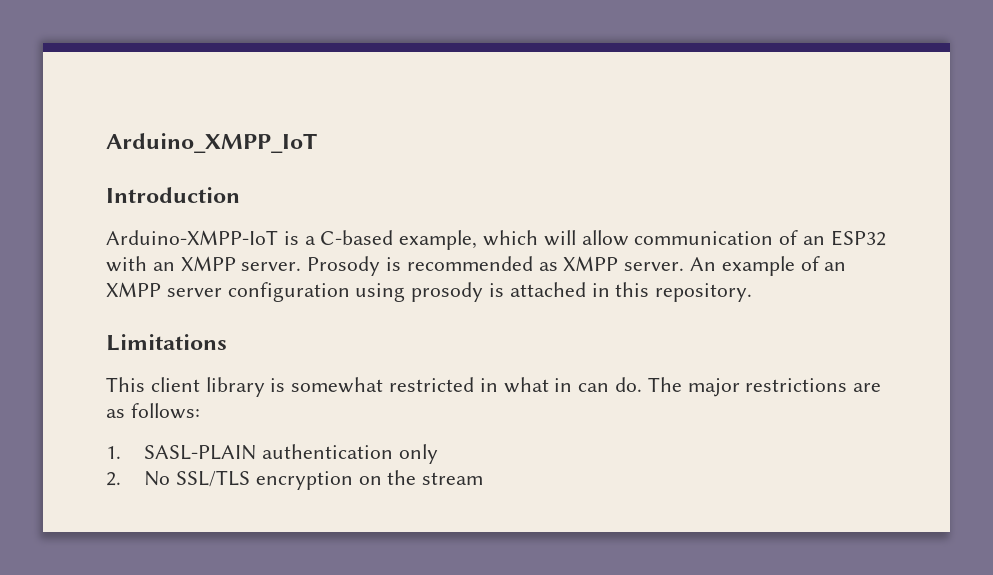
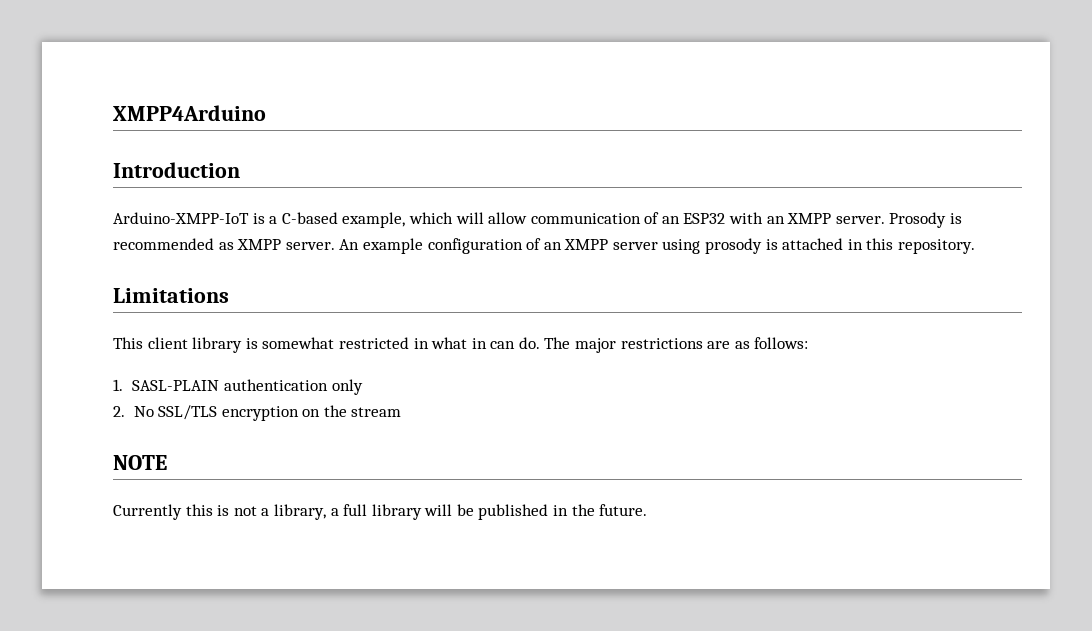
- Arduino_XMPP_IoT
+ XMPP4Arduino
- An example of an XMPP server configuration using prosody is attached in this repository.
+ An example configuration of an XMPP server using prosody is attached in this repository.
+ NOTE
+ Currently this is not a library, a full library will be published in the future.

